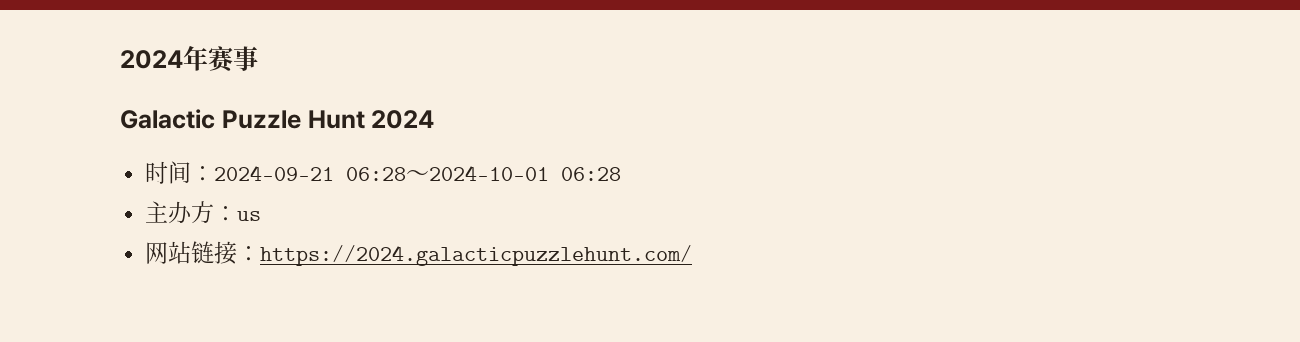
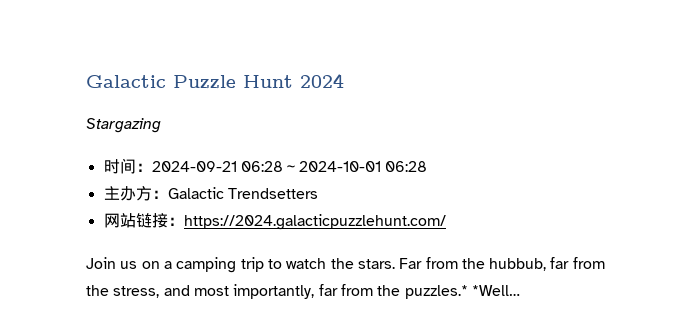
- 2024年赛事
+ Stargazing
- 主办方：us
+ 主办方：Galactic Trendsetters
+ Join us on a camping trip to watch the stars. Far from the hubbub, far from the stress, and most importantly, far from the puzzles.* *Well…

